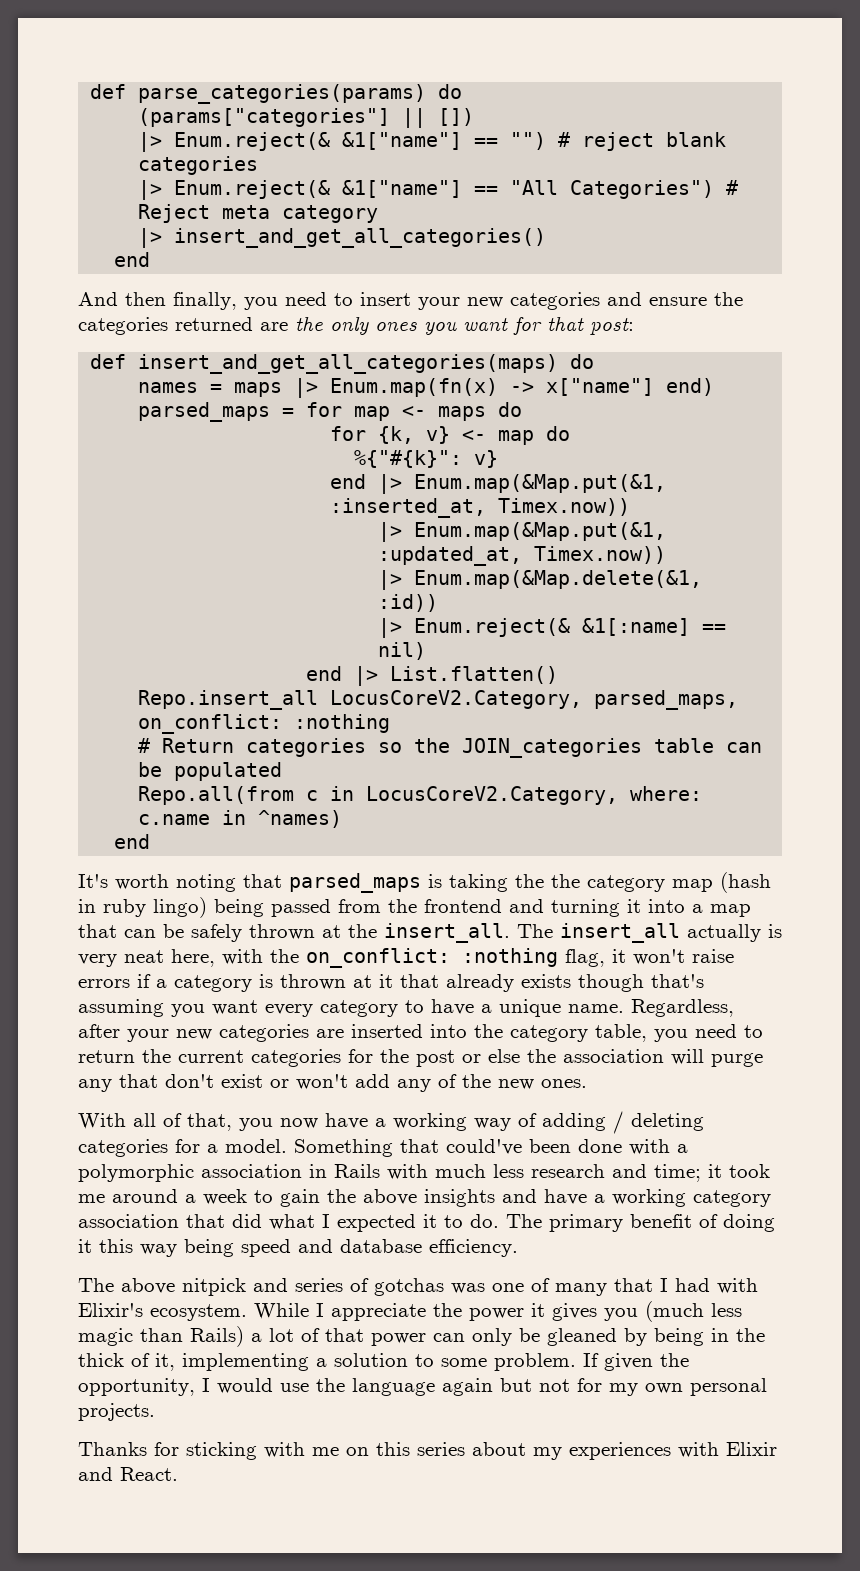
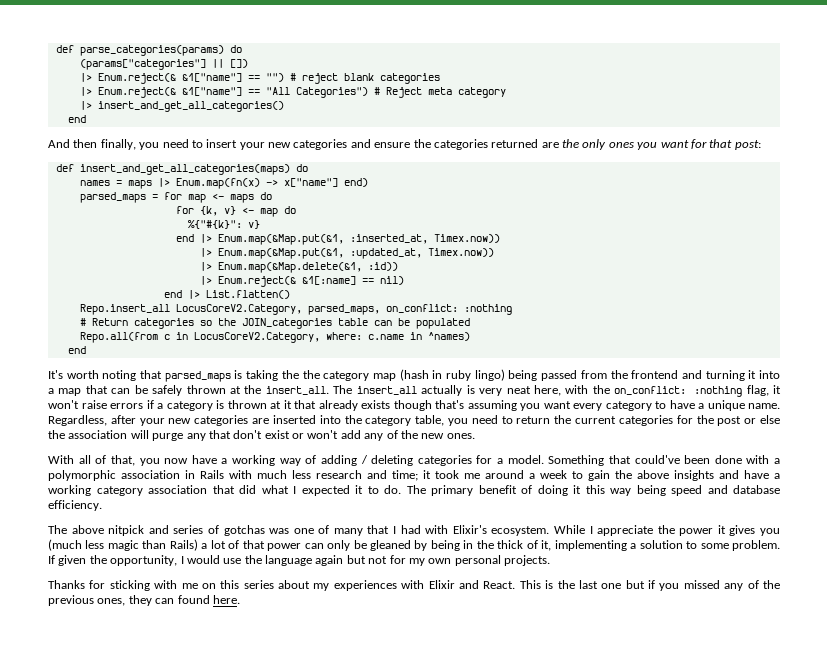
+ This is the last one but if you missed any of the previous ones, they can found here.

